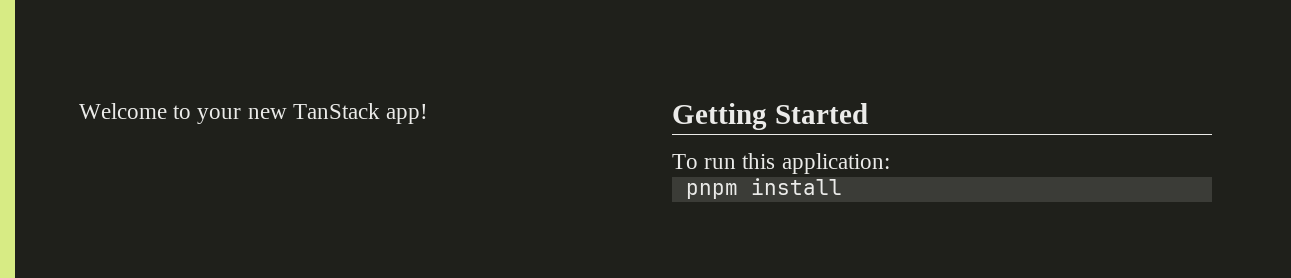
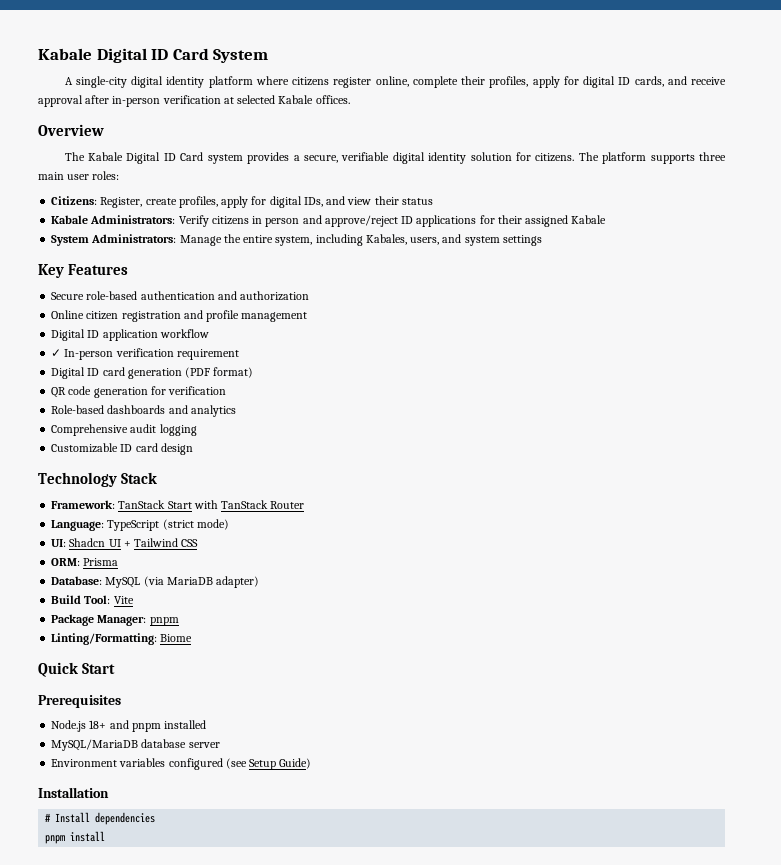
- Welcome to your new TanStack app!
- Getting Started
- To run this application:
+ Kabale Digital ID Card System
+ A single-city digital identity platform where citizens register online, complete their profiles, apply for digital ID cards, and receive approval after in-person verification at selected Kabale offices.
+ Overview
+ The Kabale Digital ID Card system provides a secure, verifiable digital identity solution for citizens. The platform supports three main user roles:
+ Citizens: Register, create profiles, apply for digital IDs, and view their status
+ Kabale Administrators: Verify citizens in person and approve/reject ID applications for their assigned Kabale
+ System Administrators: Manage the entire system, including Kabales, users, and system settings
+ Key Features
+ Secure role-based authentication and authorization
+ Online citizen registration and profile management
+ Digital ID application workflow
+ ✓ In-person verification requirement
+ Digital ID card generation (PDF format)
+ QR code generation for verification
+ Role-based dashboards and analytics
+ Comprehensive audit logging
+ Customizable ID card design
+ Technology Stack
+ Framework: TanStack Start with TanStack Router
+ Language: TypeScript (strict mode)
+ UI: Shadcn UI + Tailwind CSS
+ ORM: Prisma
+ Database: MySQL (via MariaDB adapter)
+ Build Tool: Vite
+ Package Manager: pnpm
+ Linting/Formatting: Biome
+ Quick Start
+ Prerequisites
+ Node.js 18+ and pnpm installed
+ MySQL/MariaDB database server
+ Environment variables configured (see Setup Guide)
+ Installation
+ # Install dependencies

